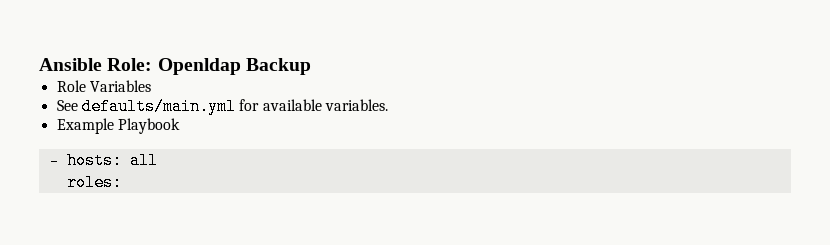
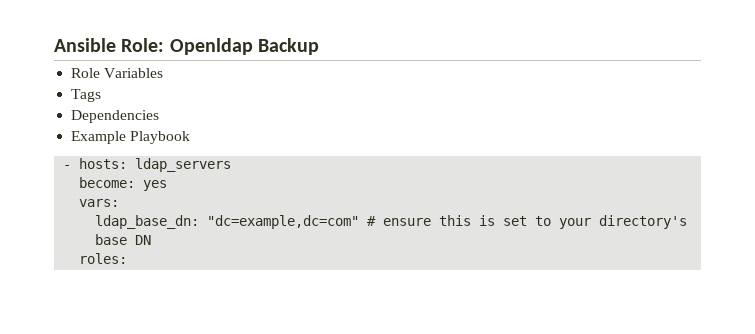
- See defaults/main.yml for available variables.
+ Tags
+ Dependencies
- - hosts: all
+ - hosts: ldap_servers
+ become: yes
+ vars:
+ ldap_base_dn: "dc=example,dc=com" # ensure this is set to your directory's base DN

